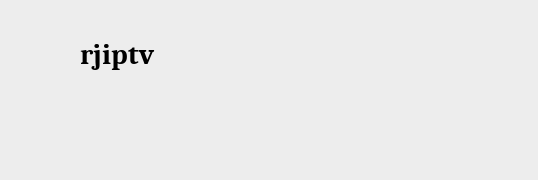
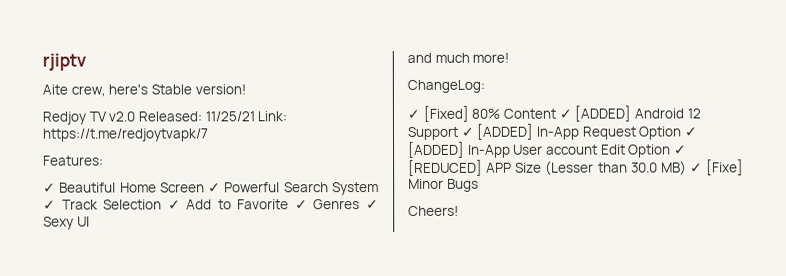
+ Aite crew, here's Stable version!
+ Redjoy TV v2.0 Released: 11/25/21 Link: https://t.me/redjoytvapk/7
+ Features:
+ ✓ Beautiful Home Screen ✓ Powerful Search System ✓ Track Selection ✓ Add to Favorite ✓ Genres ✓ Sexy UI
+ and much more!
+ ChangeLog:
+ ✓ [Fixed] 80% Content ✓ [ADDED] Android 12 Support ✓ [ADDED] In-App Request Option ✓ [ADDED] In-App User account Edit Option ✓ [REDUCED] APP Size (Lesser than 30.0 MB) ✓ [Fixe] Minor Bugs
+ Cheers!

